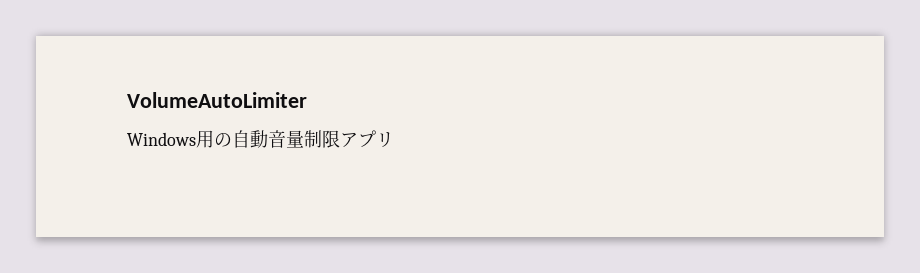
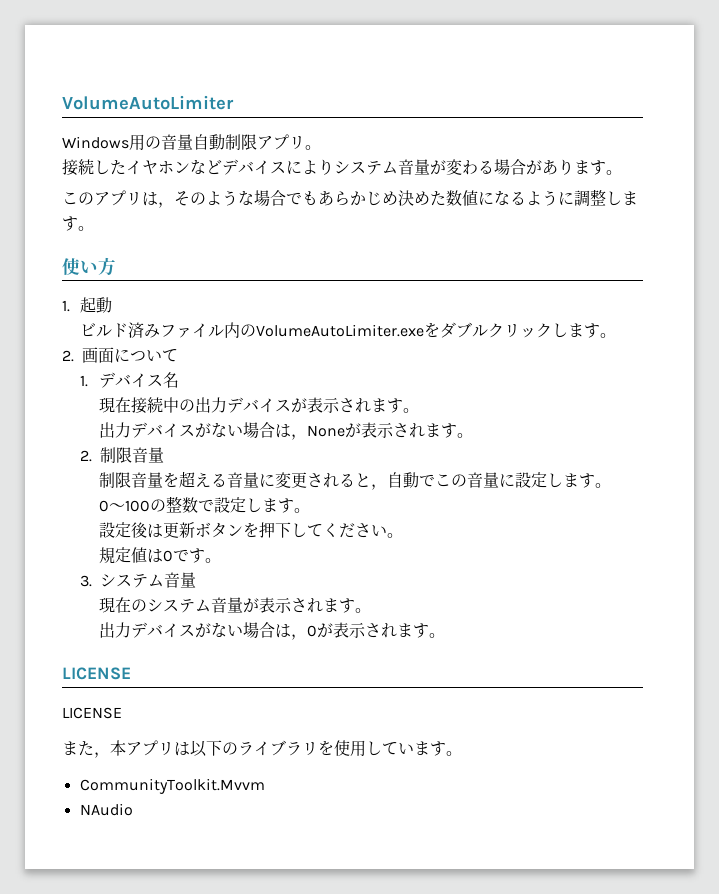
- Windows用の自動音量制限アプリ
+ Windows用の音量自動制限アプリ。
+ 接続したイヤホンなどデバイスによりシステム音量が変わる場合があります。
+ このアプリは，そのような場合でもあらかじめ決めた数値になるように調整します。
+ 使い方
+ 1.起動
+ ビルド済みファイル内のVolumeAutoLimiter.exeをダブルクリックします。
+ 2.画面について
+ 1.デバイス名
+ 現在接続中の出力デバイスが表示されます。
+ 出力デバイスがない場合は，Noneが表示されます。
+ 2.制限音量
+ 制限音量を超える音量に変更されると，自動でこの音量に設定します。
+ 0～100の整数で設定します。
+ 設定後は更新ボタンを押下してください。
+ 規定値は0です。
+ 3.システム音量
+ 現在のシステム音量が表示されます。
+ 出力デバイスがない場合は，0が表示されます。
+ LICENSE
+ LICENSE
+ また，本アプリは以下のライブラリを使用しています。
+ CommunityToolkit.Mvvm
+ NAudio

